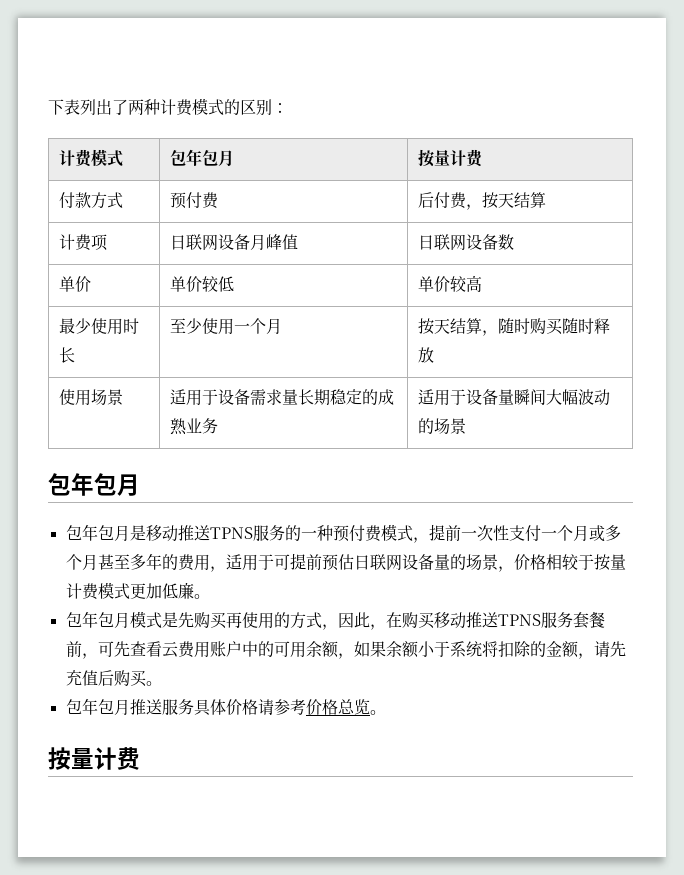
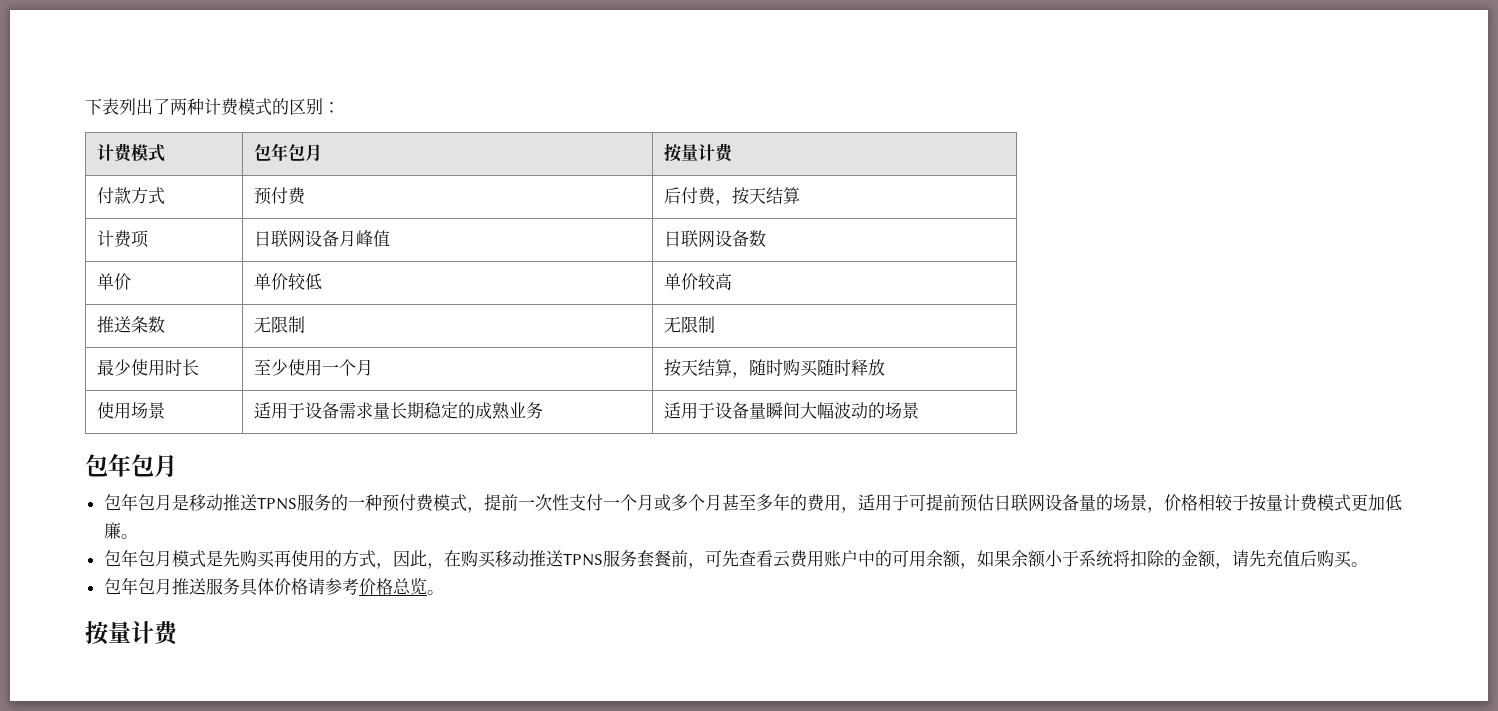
+ 推送条数 | 无限制 | 无限制

